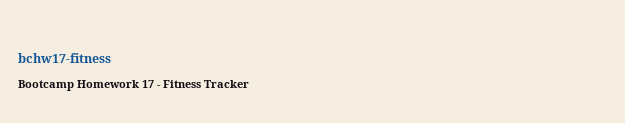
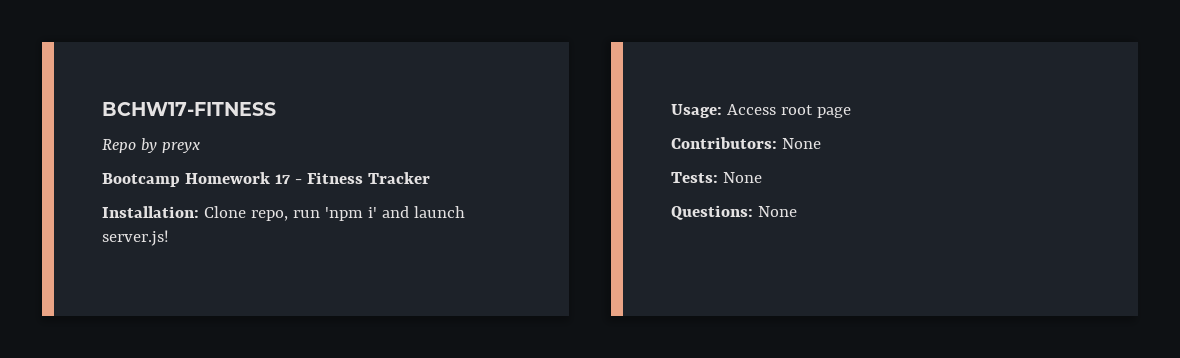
- bchw17-fitness
+ BCHW17-FITNESS
+ Repo by preyx
+ Installation: Clone repo, run 'npm i' and launch server.js!
+ Usage: Access root page
+ Contributors: None
+ Tests: None
+ Questions: None

